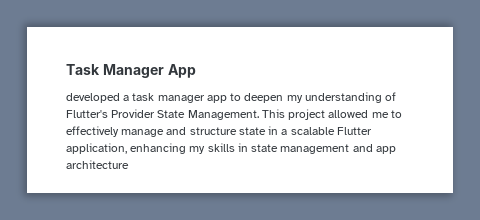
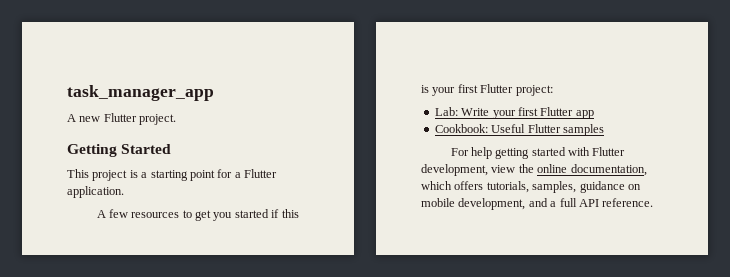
- Task Manager App
- developed a task manager app to deepen my understanding of Flutter's Provider State Management. This project allowed me to effectively manage and structure state in a scalable Flutter application, enhancing my skills in state management and app architecture
+ task_manager_app
+ A new Flutter project.
+ Getting Started
+ This project is a starting point for a Flutter application.
+ A few resources to get you started if this is your first Flutter project:
+ Lab: Write your first Flutter app
+ Cookbook: Useful Flutter samples
+ For help getting started with Flutter development, view the online documentation, which offers tutorials, samples, guidance on mobile development, and a full API reference.

